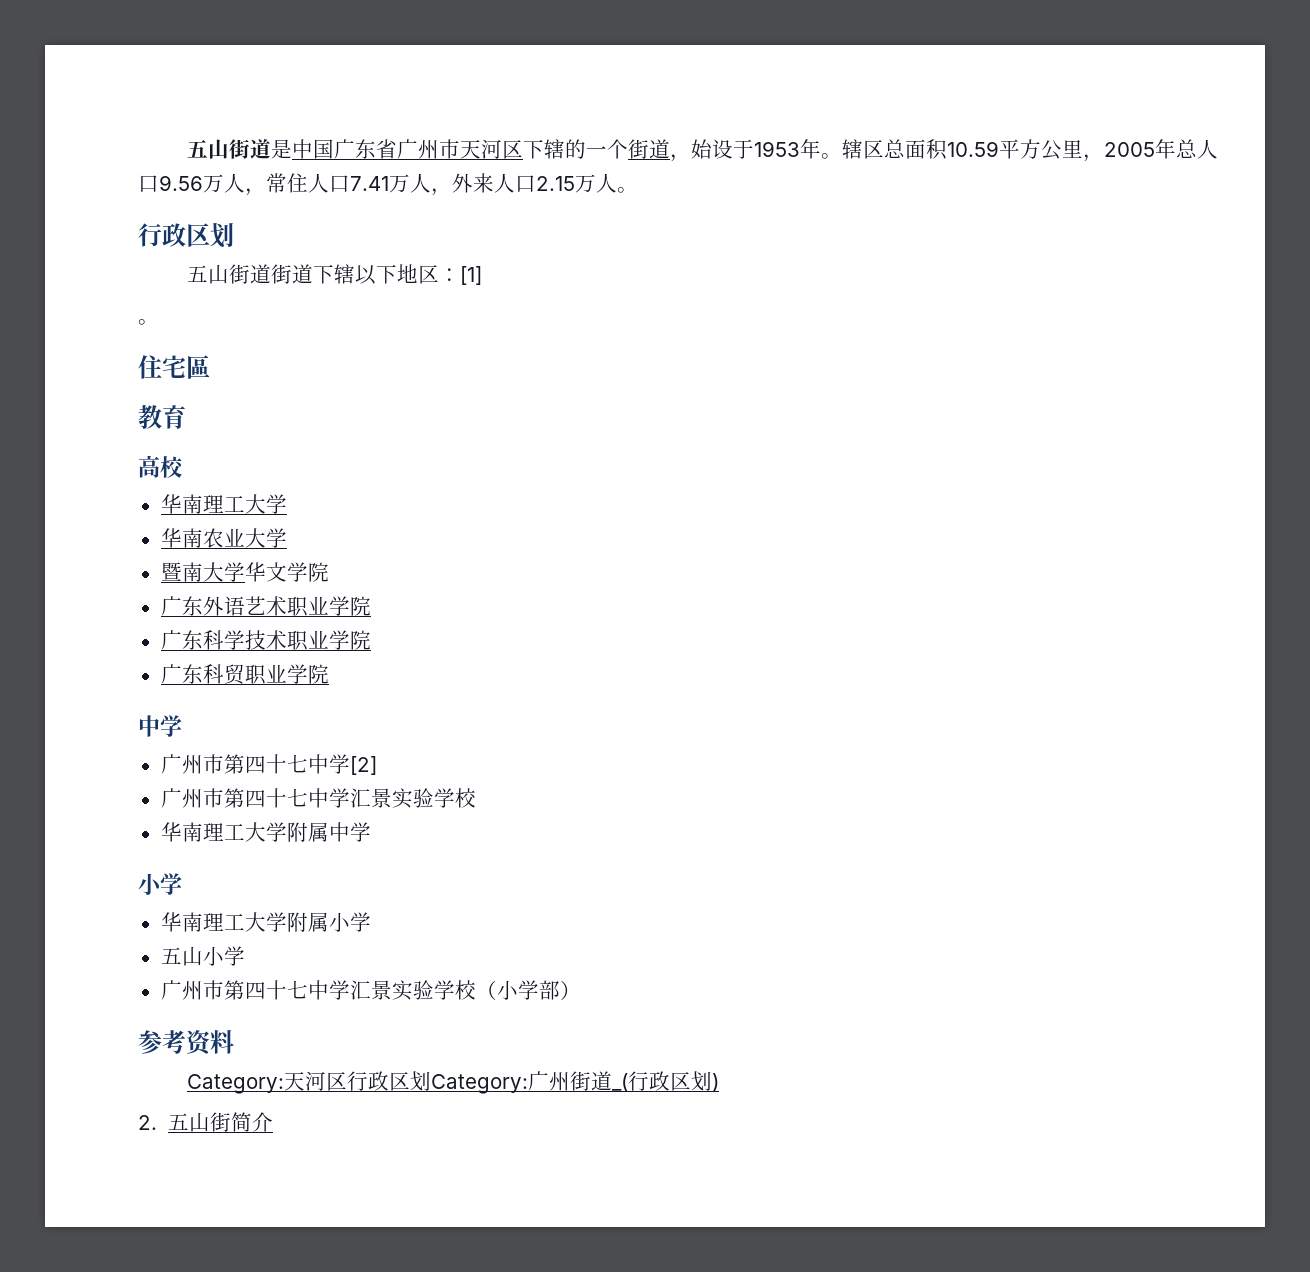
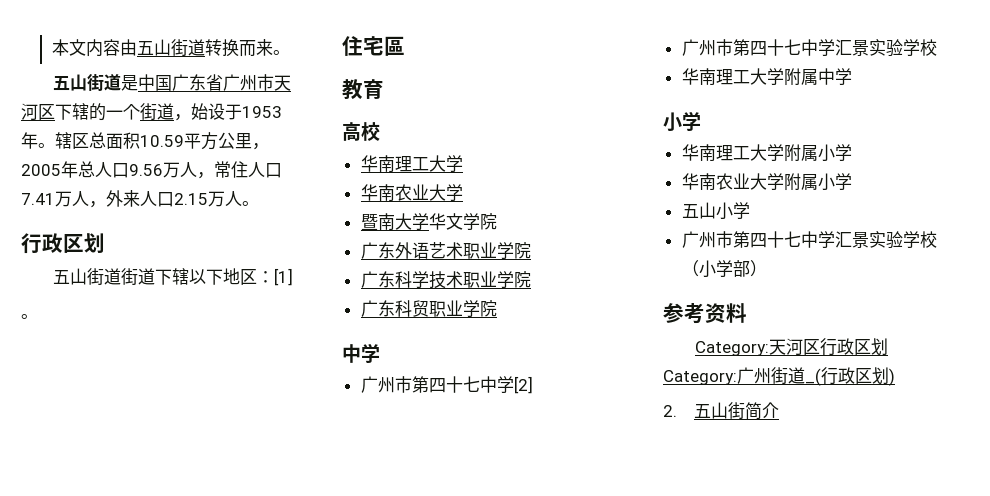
+ 本文内容由五山街道转换而来。
+ 华南农业大学附属小学

